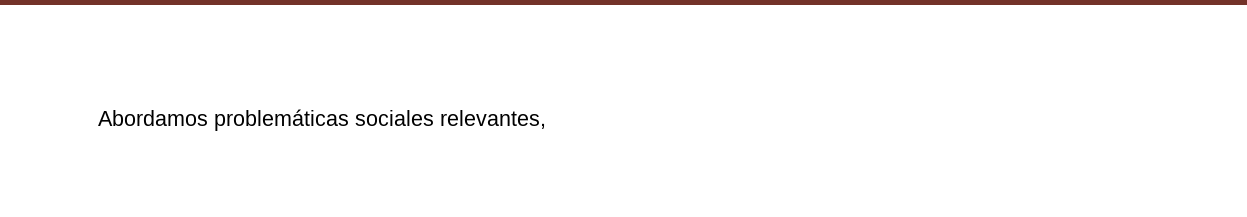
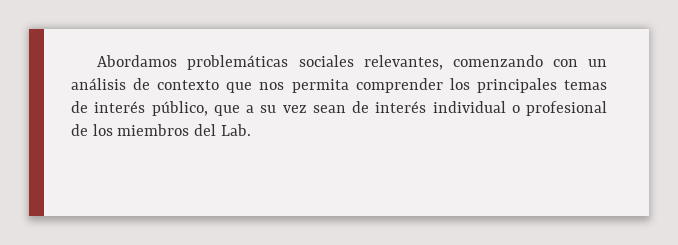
- Abordamos problemáticas sociales relevantes,
+ Abordamos problemáticas sociales relevantes, comenzando con un análisis de contexto que nos permita comprender los principales temas de interés público, que a su vez sean de interés individual o profesional de los miembros del Lab.

